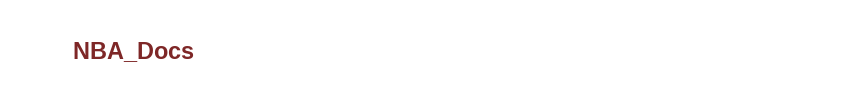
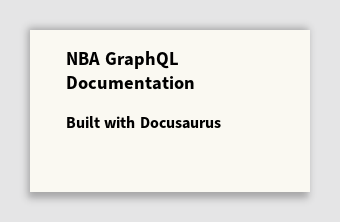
- NBA_Docs
+ NBA GraphQL Documentation
+ Built with Docusaurus

